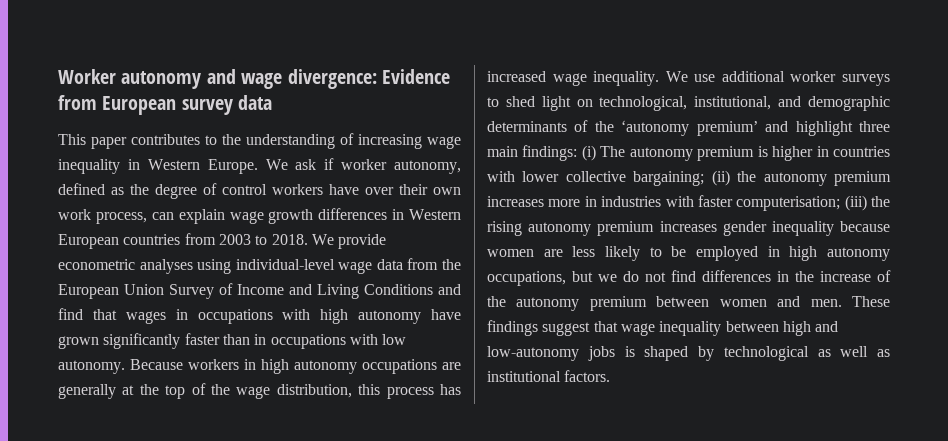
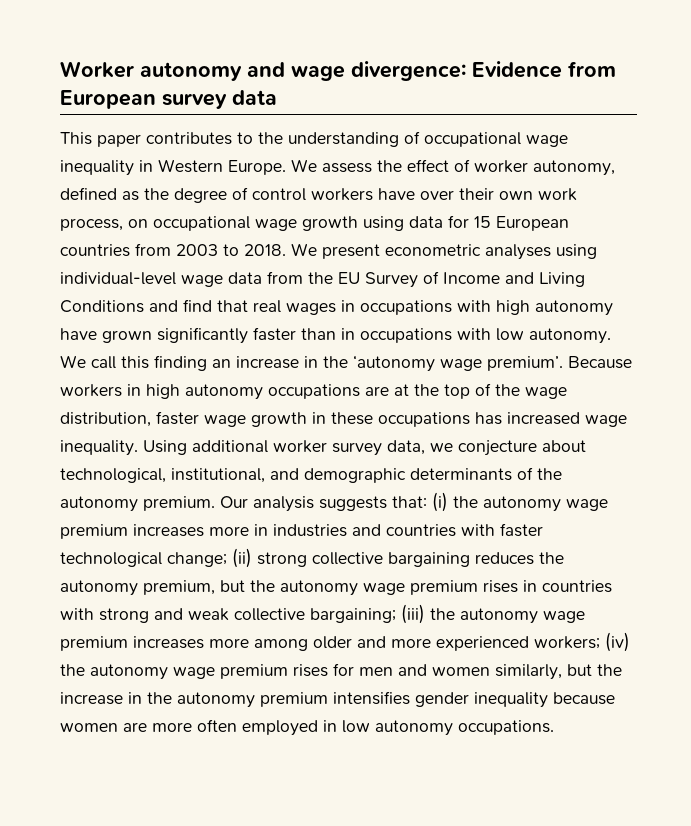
- This paper contributes to the understanding of increasing wage inequality in Western Europe.
+ This paper contributes to the understanding of occupational wage inequality in Western Europe.
- We ask if worker autonomy, defined as the degree of control workers have over their own work process, can explain wage growth differences in Western European countries from 2003 to 2018.
+ We assess the effect of worker autonomy, defined as the degree of control workers have over their own work process, on occupational wage growth using data for 15 European countries from 2003 to 2018.
- We provide econometric analyses using individual-level wage data from the European Union Survey of Income and Living Conditions and find that wages in occupations with high autonomy have grown significantly faster than in occupations with low autonomy.
+ We present econometric analyses using individual-level wage data from the EU Survey of Income and Living Conditions and find that real wages in occupations with high autonomy have grown significantly faster than in occupations with low autonomy.
+ We call this finding an increase in the ‘autonomy wage premium’.
- Because workers in high autonomy occupations are generally at the top of the wage distribution, this process has increased wage inequality. We use additional worker surveys to shed light on technological, institutional, and demographic determinants of the ‘autonomy premium’ and highlight three main findings: (i) The autonomy premium is higher in countries with lower collective bargaining; (ii) the autonomy premium increases more in industries with faster computerisation; (iii) the rising autonomy premium increases gender inequality because women are less likely to be employed in high autonomy occupations, but we do not find differences in the increase of the autonomy premium between women and men. These findings suggest that wage inequality between high and low-autonomy jobs is shaped by technological as well as institutional factors.
+ Because workers in high autonomy occupations are at the top of the wage distribution, faster wage growth in these occupations has increased wage inequality. Using additional worker survey data, we conjecture about technological, institutional, and demographic determinants of the autonomy premium. Our analysis suggests that: (i) the autonomy wage premium increases more in industries and countries with faster technological change; (ii) strong collective bargaining reduces the autonomy premium, but the autonomy wage premium rises in countries with strong and weak collective bargaining; (iii) the autonomy wage premium increases more among older and more experienced workers; (iv) the autonomy wage premium rises for men and women similarly, but the increase in the autonomy premium intensifies gender inequality because women are more often employed in low autonomy occupations.

